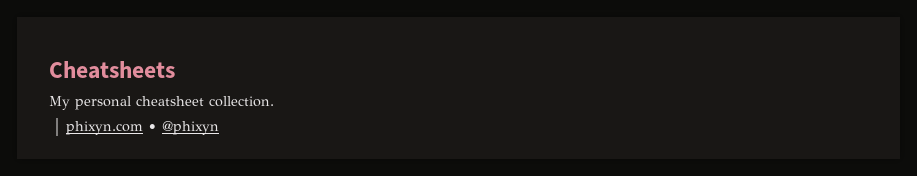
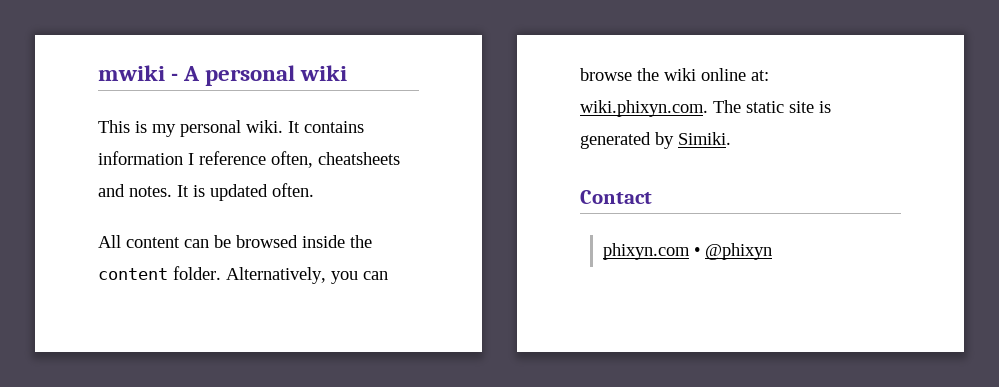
- Cheatsheets
- My personal cheatsheet collection.
+ mwiki - A personal wiki
+ This is my personal wiki. It contains information I reference often, cheatsheets and notes. It is updated often.
+ All content can be browsed inside the content folder. Alternatively, you can browse the wiki online at: wiki.phixyn.com. The static site is generated by Simiki.
+ Contact

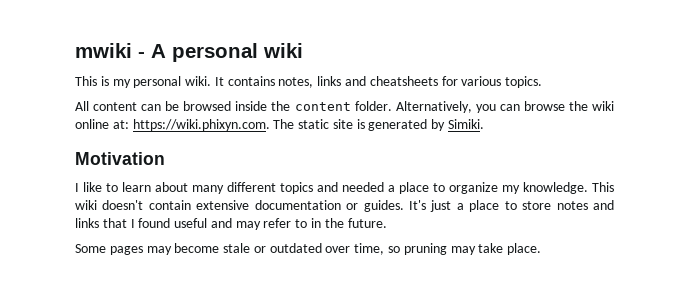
- It contains information I reference often, cheatsheets and notes. It is updated often.
+ It contains notes, links and cheatsheets for various topics.
- Alternatively, you can browse the wiki online at: wiki.phixyn.com. The static site is generated by Simiki.
+ Alternatively, you can browse the wiki online at: https://wiki.phixyn.com. The static site is generated by Simiki.
- Contact
- phixyn.com • @phixyn
+ Motivation
+ I like to learn about many different topics and needed a place to organize my knowledge. This wiki doesn't contain extensive documentation or guides. It's just a place to store notes and links that I found useful and may refer to in the future.
+ Some pages may become stale or outdated over time, so pruning may take place.

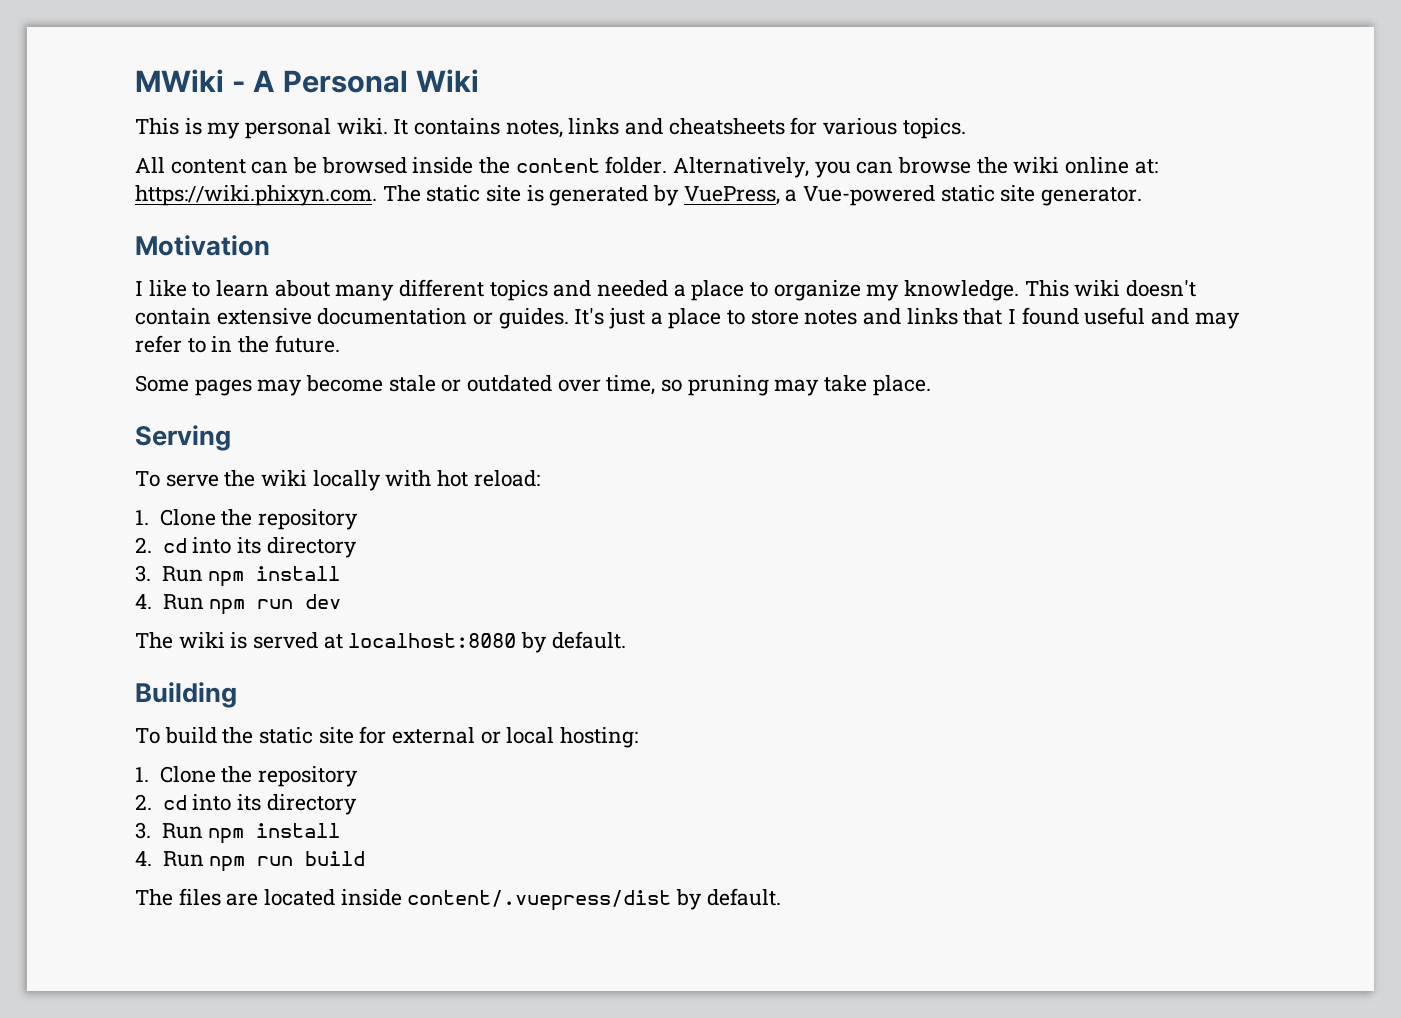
- mwiki - A personal wiki
+ MWiki - A Personal Wiki
- Alternatively, you can browse the wiki online at: https://wiki.phixyn.com. The static site is generated by Simiki.
+ Alternatively, you can browse the wiki online at: https://wiki.phixyn.com. The static site is generated by VuePress, a Vue-powered static site generator.
+ Serving
+ To serve the wiki locally with hot reload:
+ 1. Clone the repository
+ 2. cd into its directory
+ 3. Run npm install
+ 4. Run npm run dev
+ The wiki is served at localhost:8080 by default.
+ Building
+ To build the static site for external or local hosting:
+ 1. Clone the repository
+ 2. cd into its directory
+ 3. Run npm install
+ 4. Run npm run build
+ The files are located inside content/.vuepress/dist by default.

